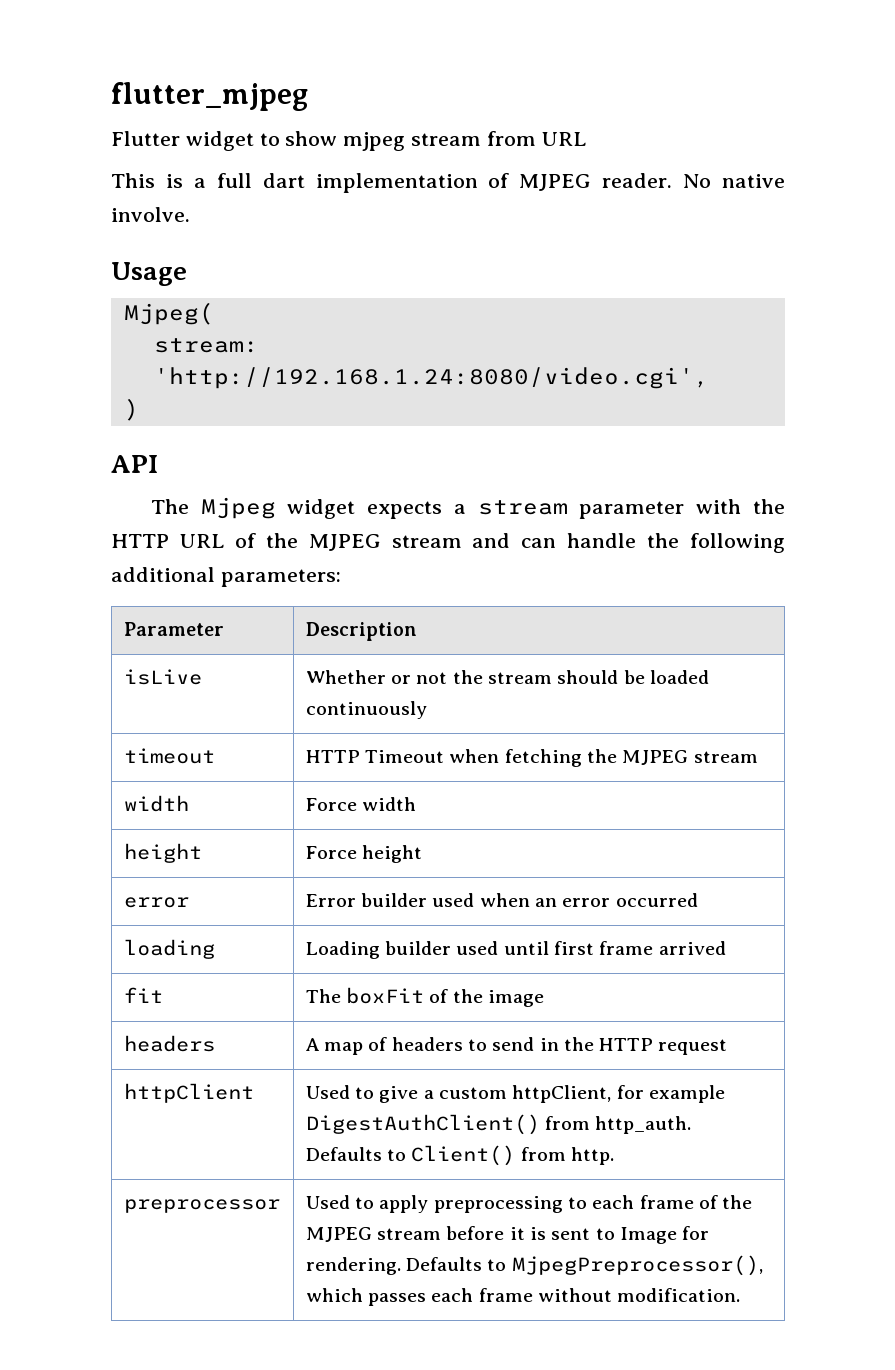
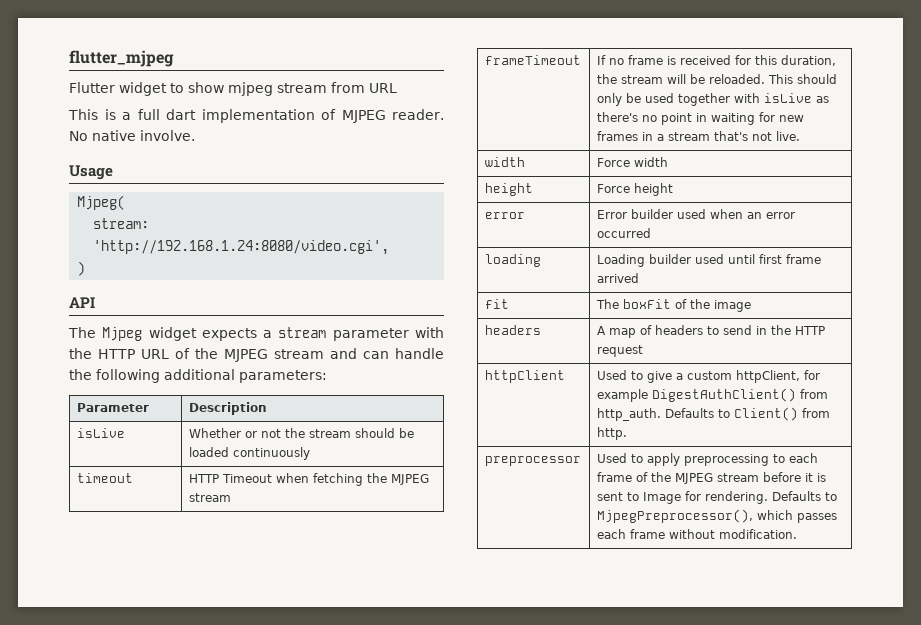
+ frameTimeout | If no frame is received for this duration, the stream will be reloaded. This should only be used together with isLive as there's no point in waiting for new frames in a stream that's not live.

